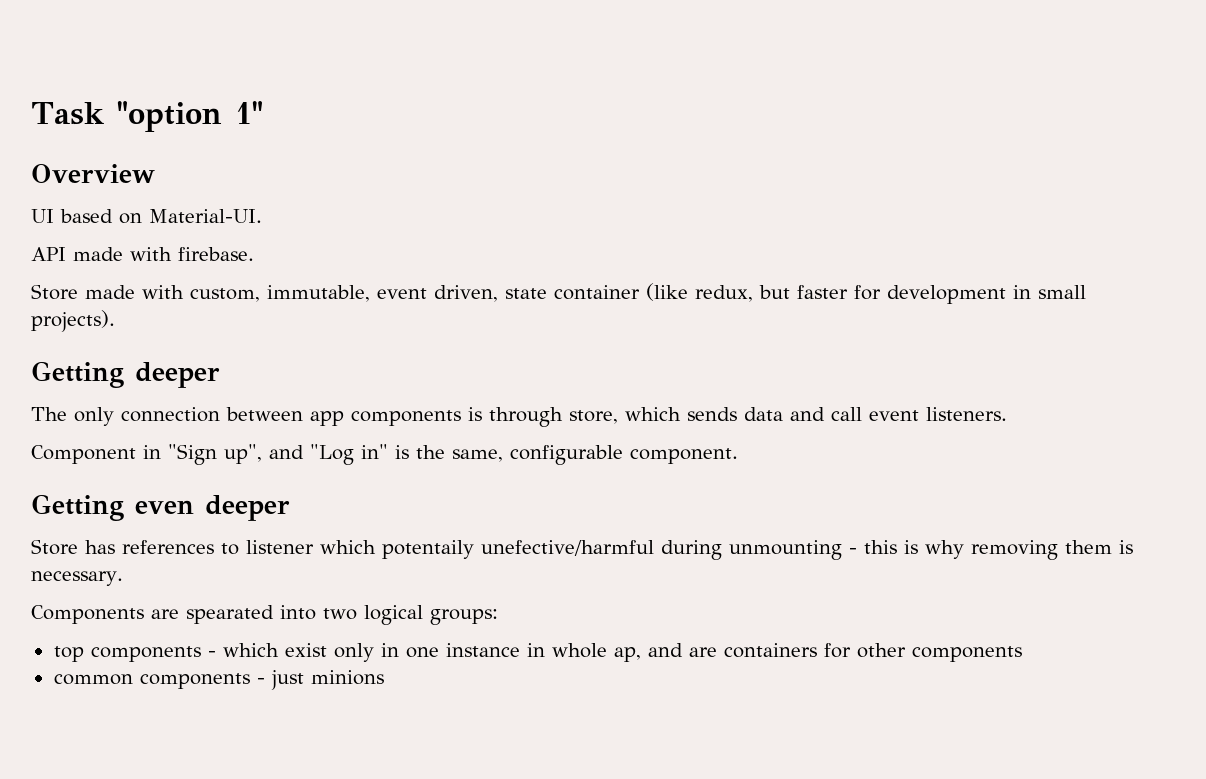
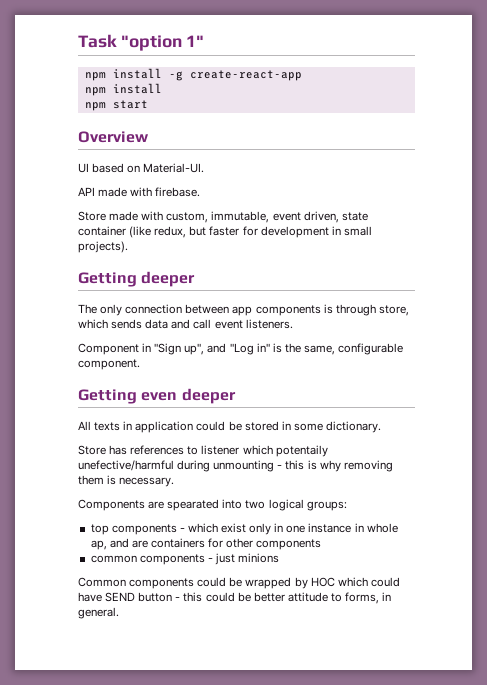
+ npm install -g create-react-app
+ npm install
+ npm start
+ All texts in application could be stored in some dictionary.
+ Common components could be wrapped by HOC which could have SEND button - this could be better attitude to forms, in general.

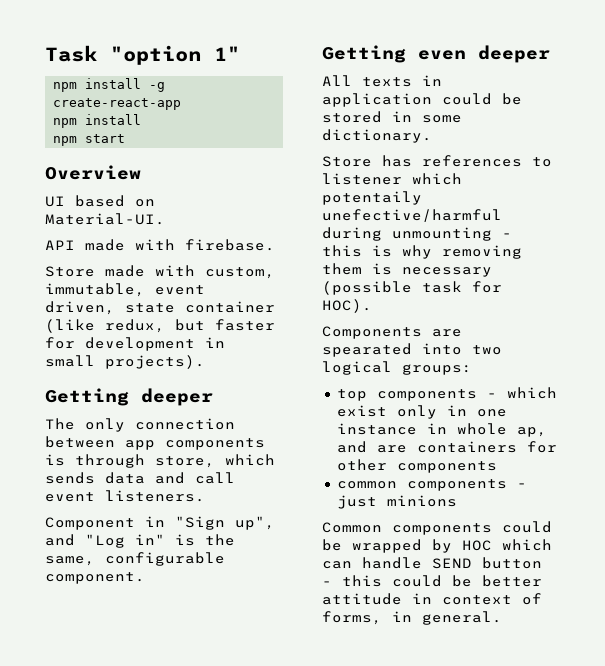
- Store has references to listener which potentaily unefective/harmful during unmounting - this is why removing them is necessary.
+ Store has references to listener which potentaily unefective/harmful during unmounting - this is why removing them is necessary (possible task for HOC).
- Common components could be wrapped by HOC which could have SEND button - this could be better attitude to forms, in general.
+ Common components could be wrapped by HOC which can handle SEND button - this could be better attitude in context of forms, in general.

